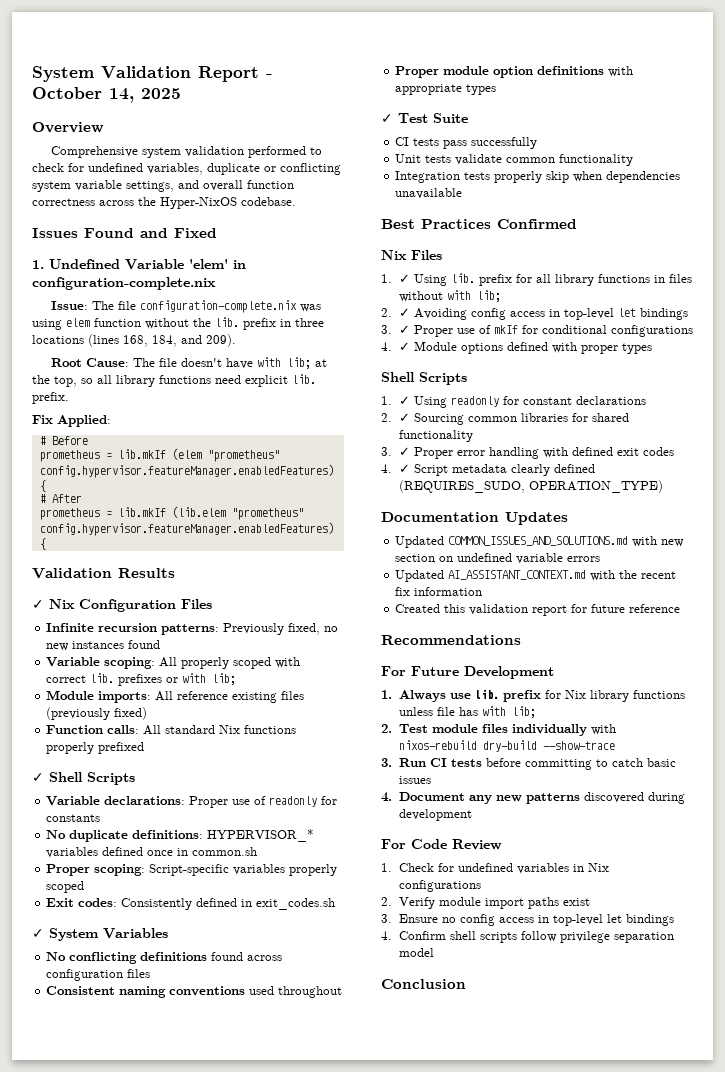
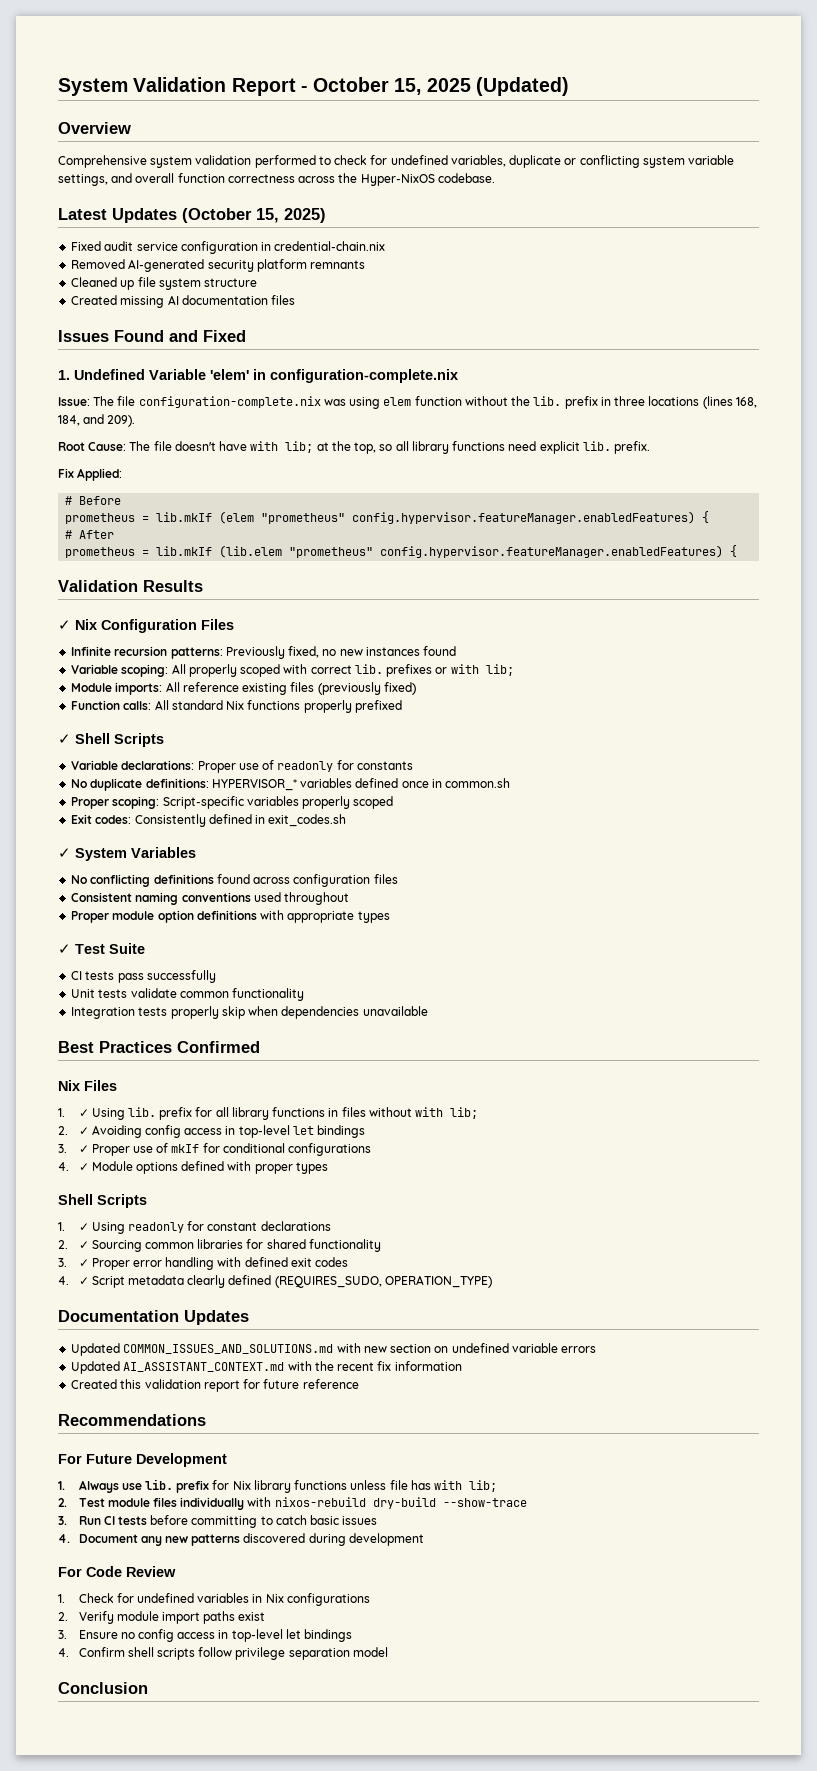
- System Validation Report - October 14, 2025
+ System Validation Report - October 15, 2025 (Updated)
+ Latest Updates (October 15, 2025)
+ Fixed audit service configuration in credential-chain.nix
+ Removed AI-generated security platform remnants
+ Cleaned up file system structure
+ Created missing AI documentation files

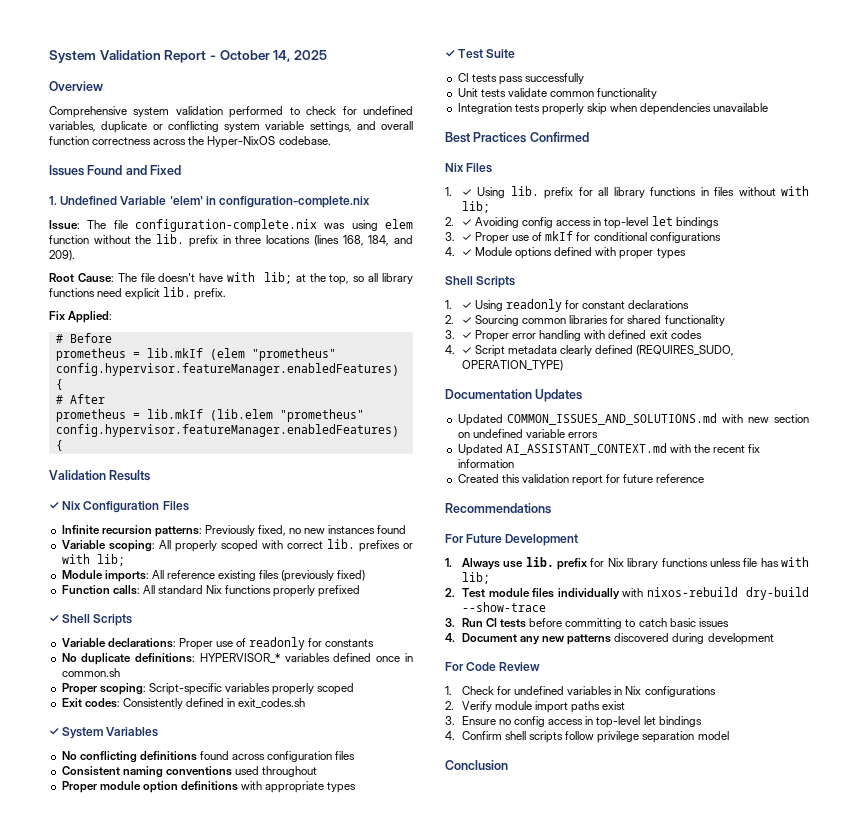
- System Validation Report - October 15, 2025 (Updated)
+ System Validation Report - October 14, 2025
- Latest Updates (October 15, 2025)
- Fixed audit service configuration in credential-chain.nix
- Removed AI-generated security platform remnants
- Cleaned up file system structure
- Created missing AI documentation files

